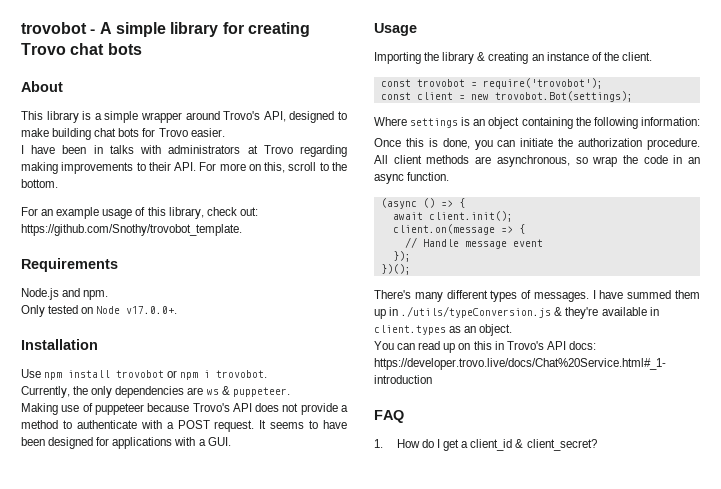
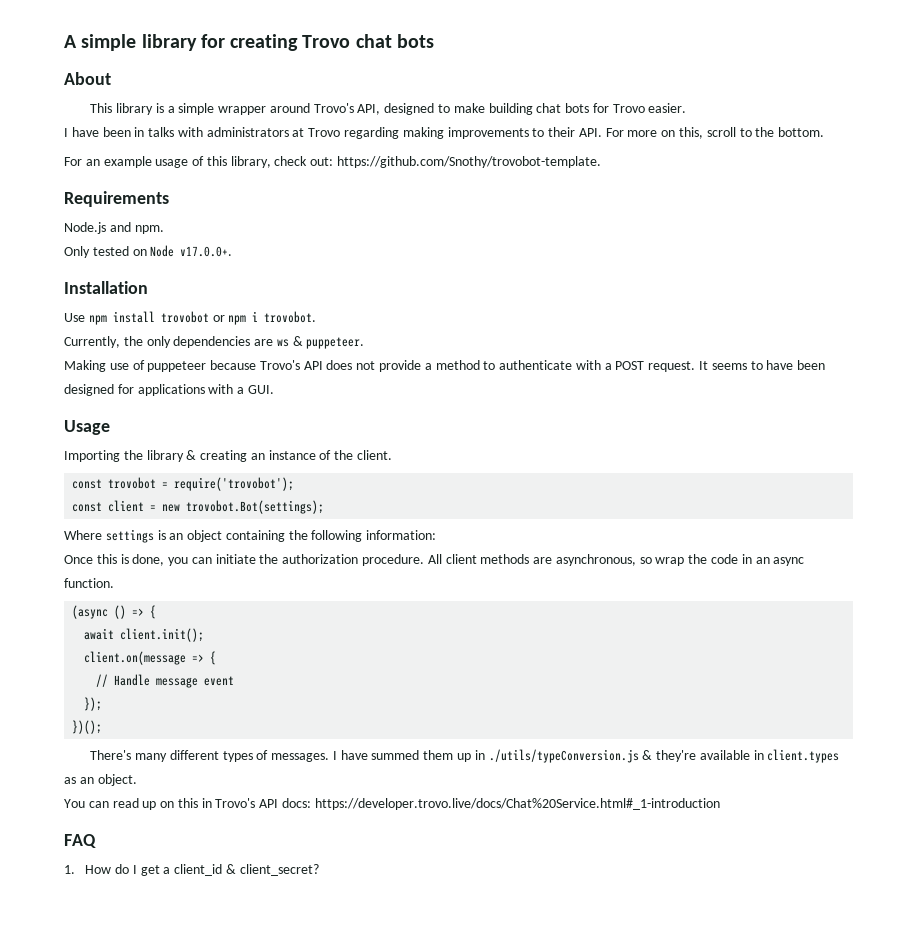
- trovobot - A simple library for creating Trovo chat bots
+ A simple library for creating Trovo chat bots
- For an example usage of this library, check out: https://github.com/Snothy/trovobot_template.
+ For an example usage of this library, check out: https://github.com/Snothy/trovobot-template.

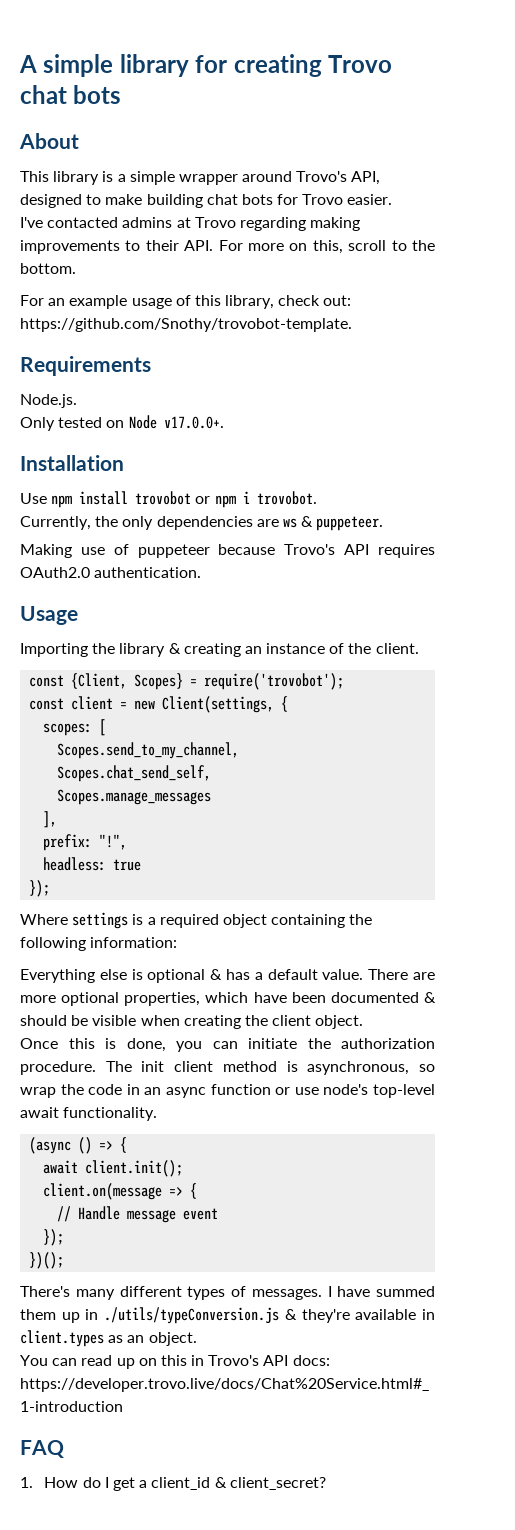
- I have been in talks with administrators at Trovo regarding making improvements to their API. For more on this, scroll to the bottom.
+ I've contacted admins at Trovo regarding making improvements to their API. For more on this, scroll to the bottom.
- Node.js and npm.
+ Node.js.
- Making use of puppeteer because Trovo's API does not provide a method to authenticate with a POST request. It seems to have been designed for applications with a GUI.
+ Making use of puppeteer because Trovo's API requires OAuth2.0 authentication.
- const trovobot = require('trovobot');
+ const {Client, Scopes} = require('trovobot');
- const client = new trovobot.Bot(settings);
+ const client = new Client(settings, {
+ scopes: [
+ Scopes.send_to_my_channel,
+ Scopes.chat_send_self,
+ Scopes.manage_messages
+ ],
+ prefix: "!",
+ headless: true
+ });
- Where settings is an object containing the following information:
+ Where settings is a required object containing the following information:
+ Everything else is optional & has a default value. There are more optional properties, which have been documented & should be visible when creating the client object.
- All client methods are asynchronous, so wrap the code in an async function.
+ The init client method is asynchronous, so wrap the code in an async function or use node's top-level await functionality.

